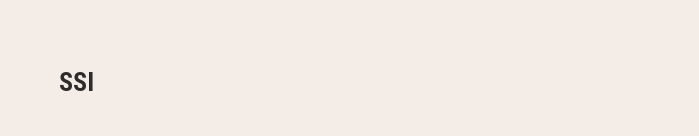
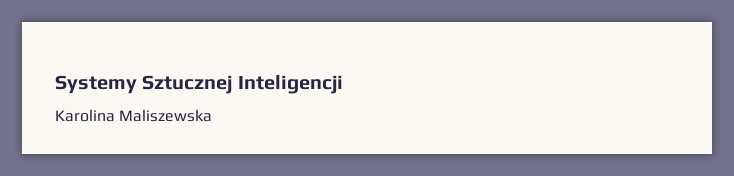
- SSI
+ Systemy Sztucznej Inteligencji
+ Karolina Maliszewska

